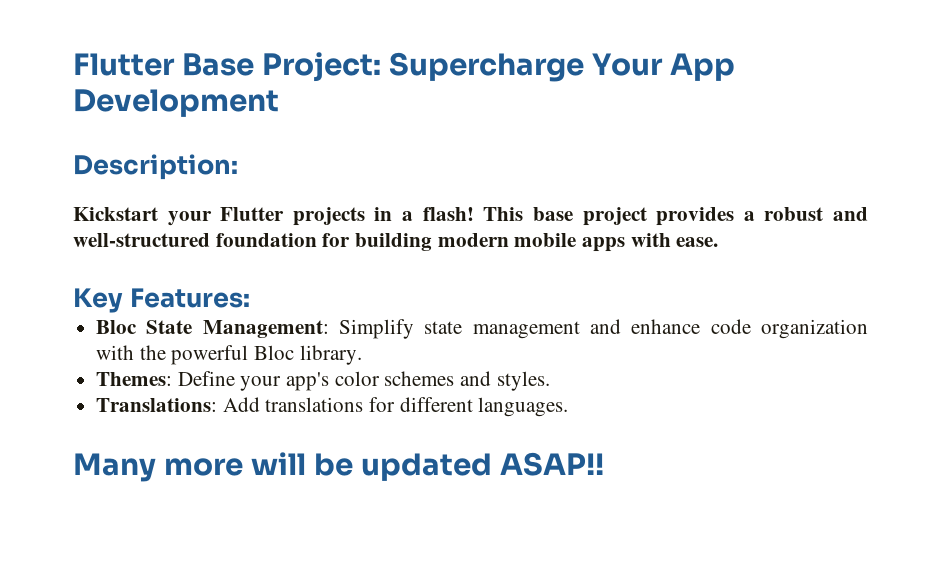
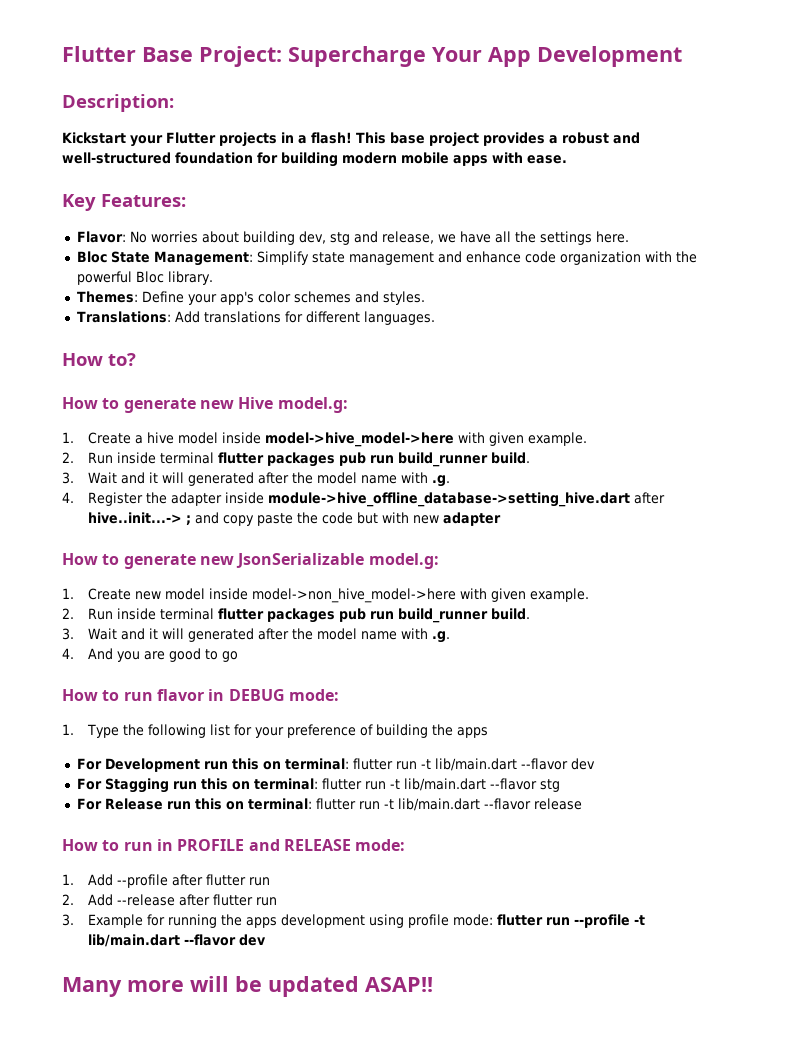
+ Flavor: No worries about building dev, stg and release, we have all the settings here.
+ How to?
+ How to generate new Hive model.g:
+ 1. Create a hive model inside model->hive_model->here with given example.
+ 2. Run inside terminal flutter packages pub run build_runner build.
+ 3. Wait and it will generated after the model name with .g.
+ 4. Register the adapter inside module->hive_offline_database->setting_hive.dart after hive..init...-> ; and copy paste the code but with new adapter
+ How to generate new JsonSerializable model.g:
+ 1. Create new model inside model->non_hive_model->here with given example.
+ 2. Run inside terminal flutter packages pub run build_runner build.
+ 3. Wait and it will generated after the model name with .g.
+ 4. And you are good to go
+ How to run flavor in DEBUG mode:
+ 1. Type the following list for your preference of building the apps
+ For Development run this on terminal: flutter run -t lib/main.dart --flavor dev
+ For Stagging run this on terminal: flutter run -t lib/main.dart --flavor stg
+ For Release run this on terminal: flutter run -t lib/main.dart --flavor release
+ How to run in PROFILE and RELEASE mode:
+ 1. Add --profile after flutter run
+ 2. Add --release after flutter run
+ 3. Example for running the apps development using profile mode: flutter run --profile -t lib/main.dart --flavor dev

